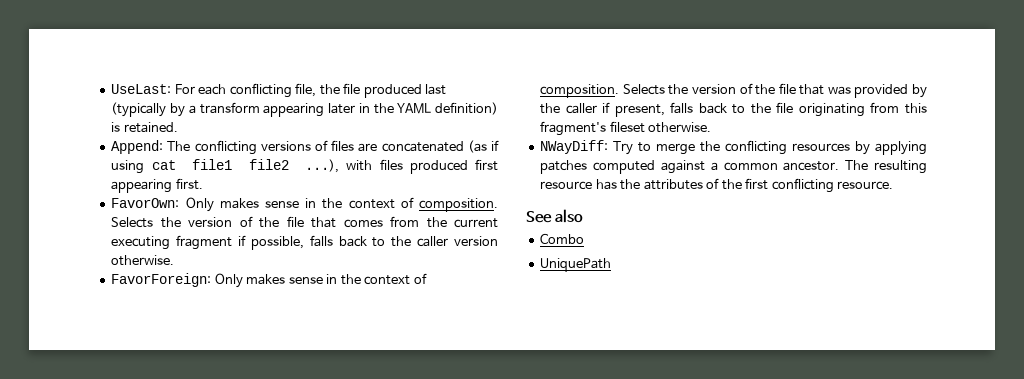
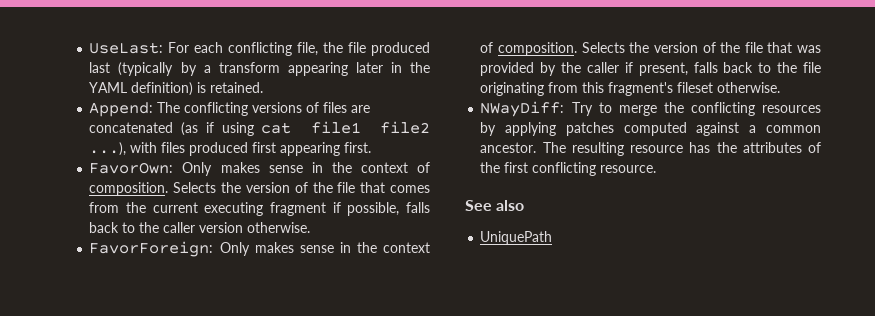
- Combo

